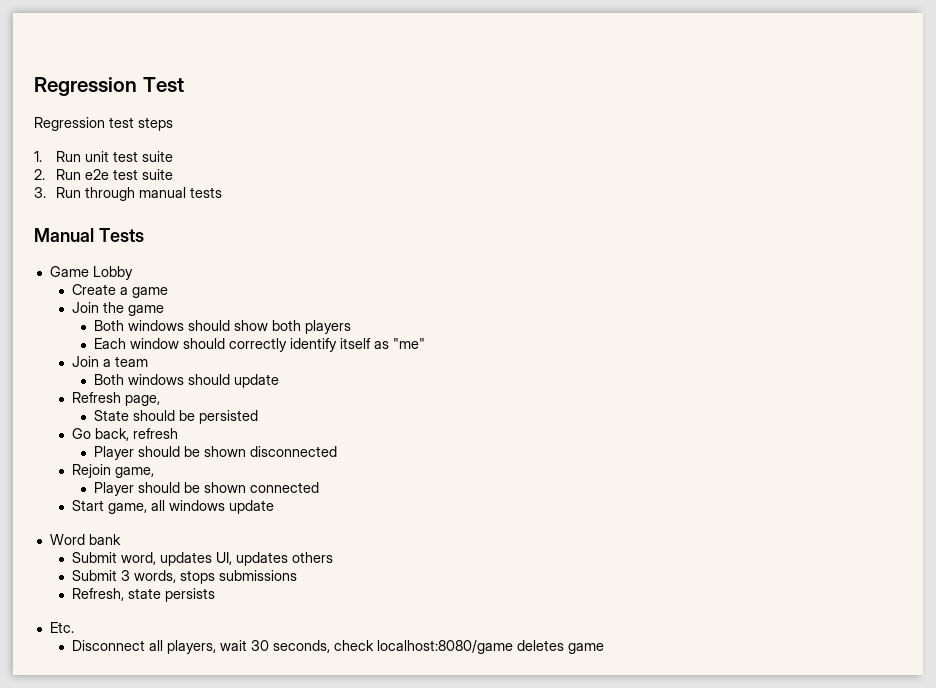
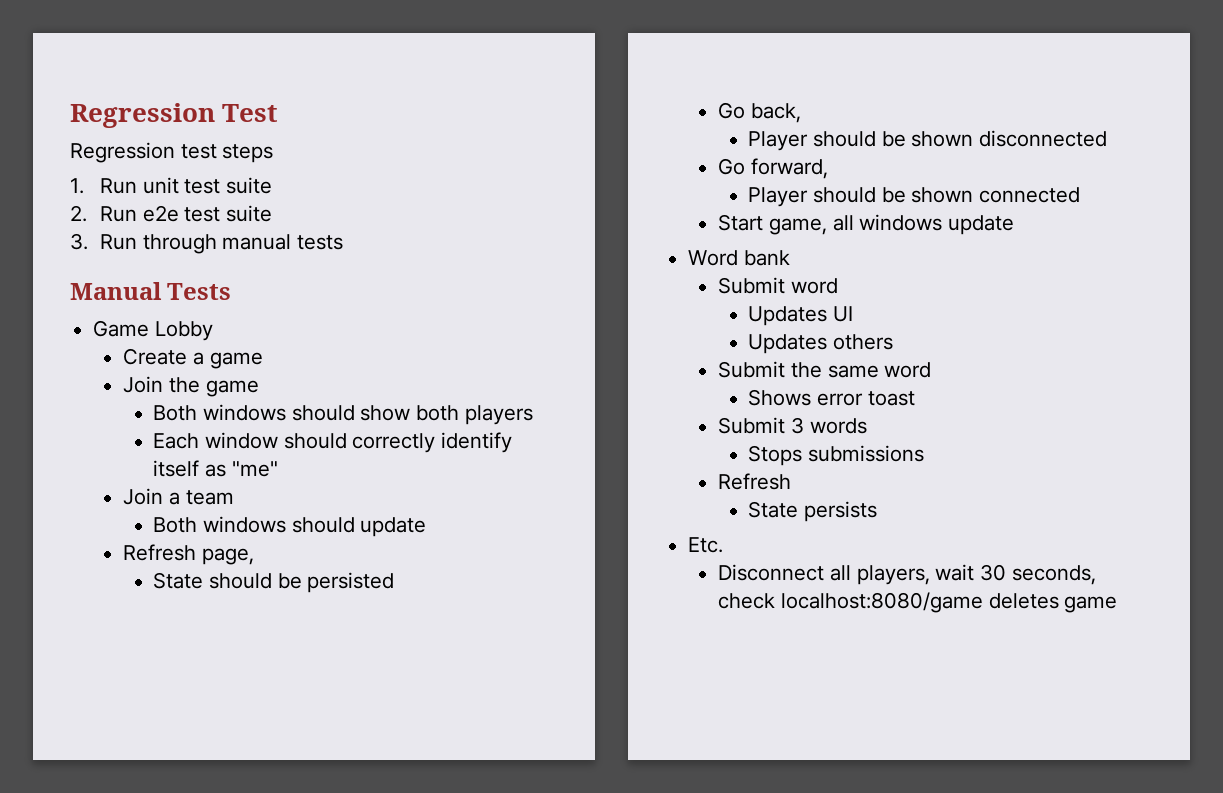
- Go back, refresh
+ Go back,
- Rejoin game,
+ Go forward,
- Submit word, updates UI, updates others
+ Submit word
+ Updates UI
+ Updates others
+ Submit the same word
+ Shows error toast
- Submit 3 words, stops submissions
- Refresh, state persists
+ Submit 3 words
+ Stops submissions
+ Refresh
+ State persists

